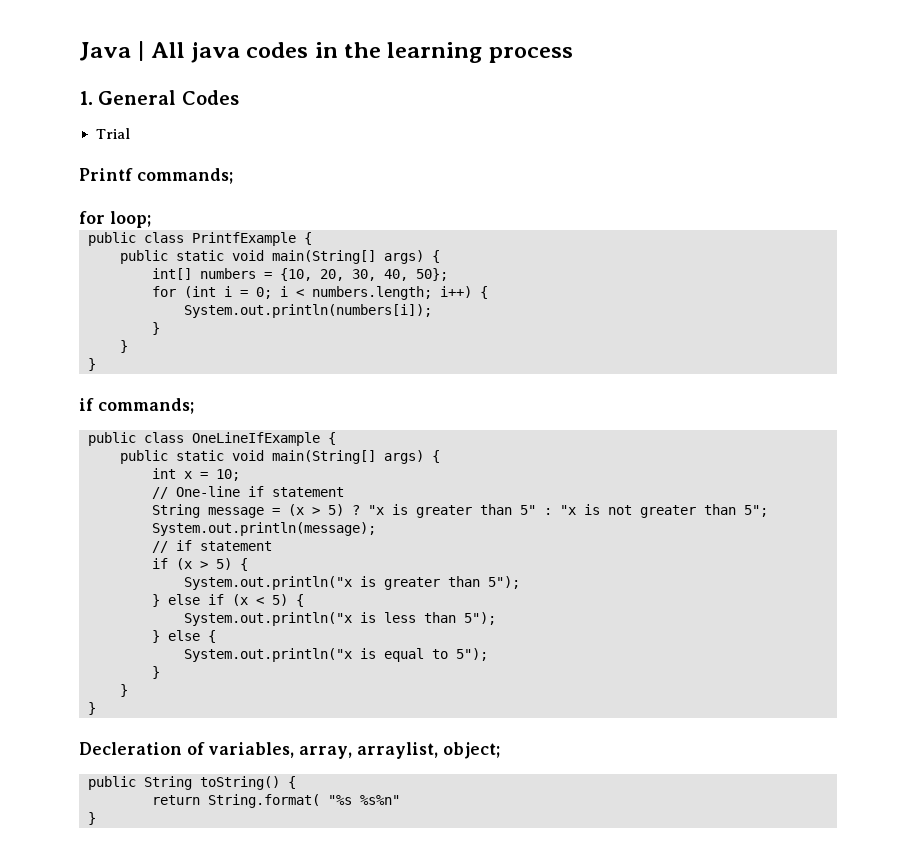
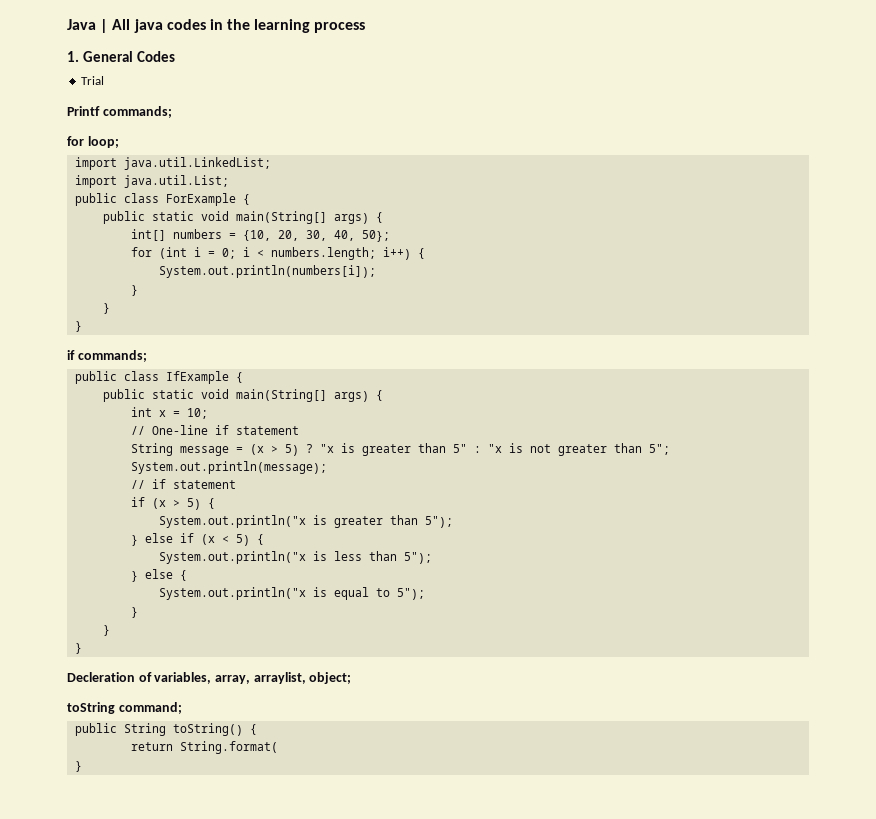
- public class PrintfExample {
+ import java.util.LinkedList;
+ import java.util.List;
+ public class ForExample {
- public class OneLineIfExample {
+ public class IfExample {
+ toString command;
- return String.format( "%s %s%n"
+ return String.format(

